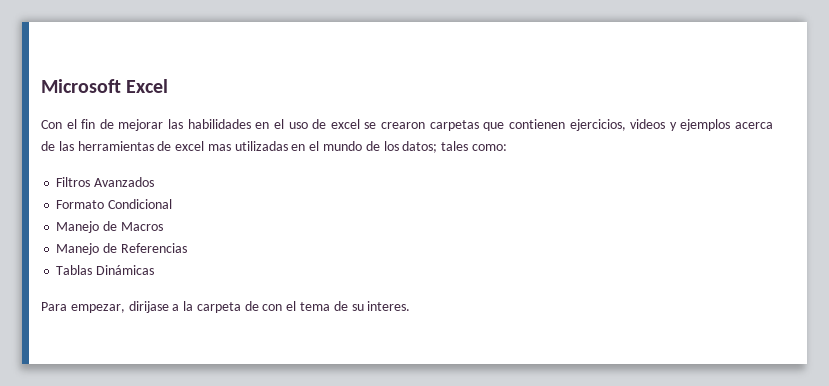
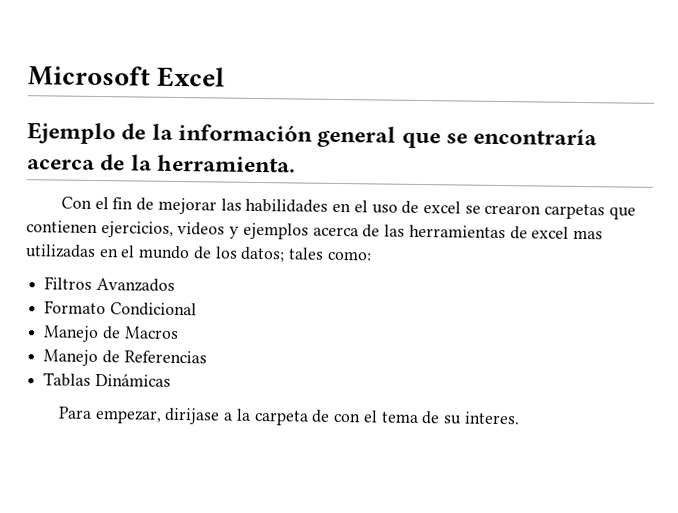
+ Ejemplo de la información general que se encontraría acerca de la herramienta.

